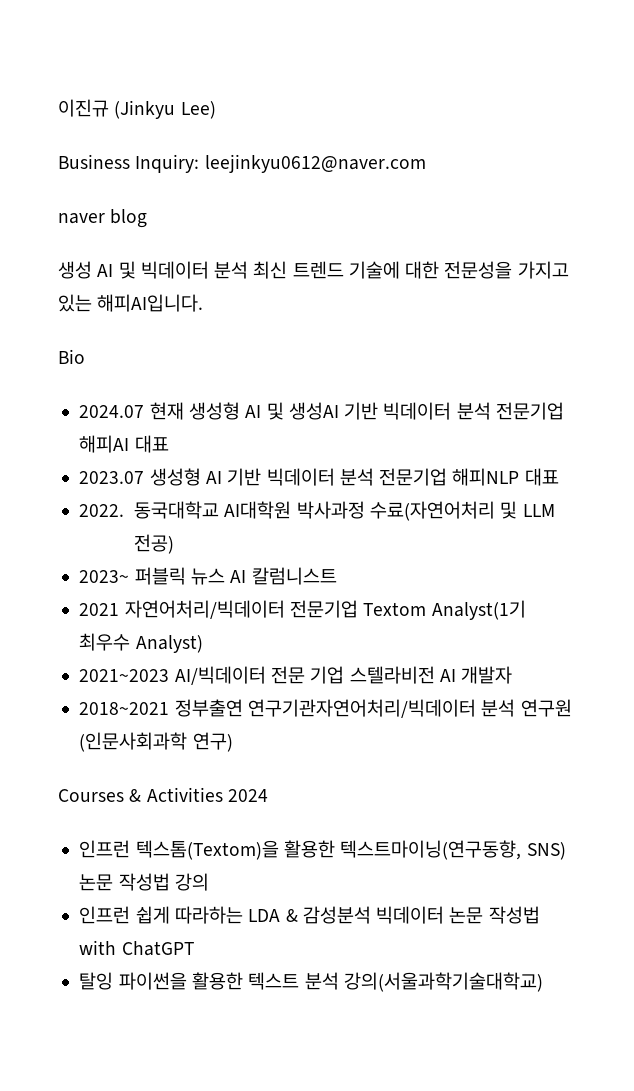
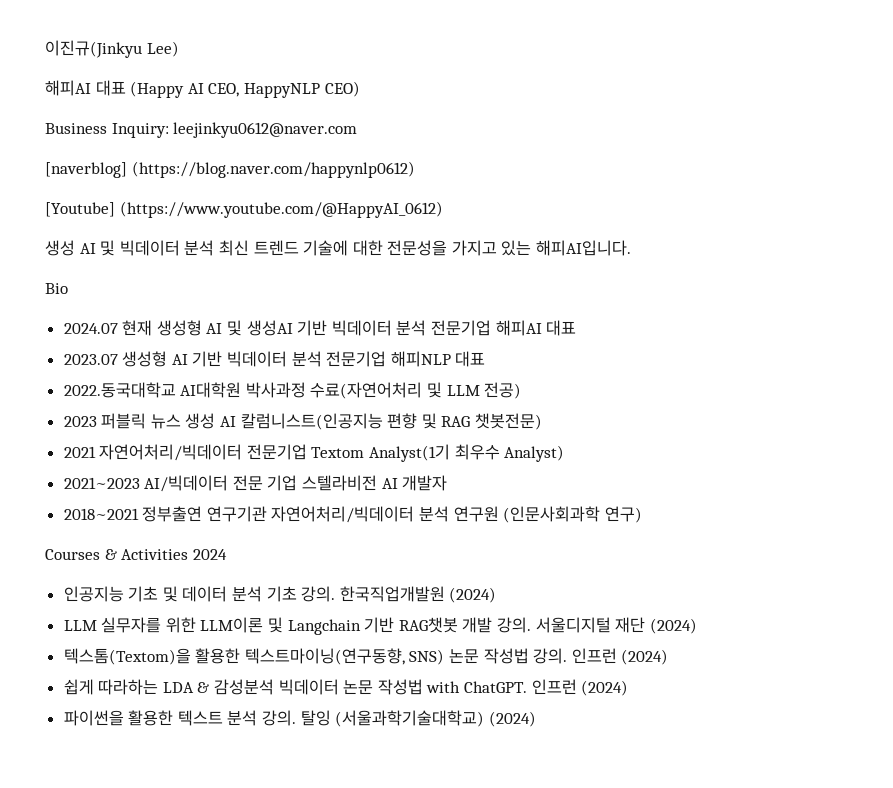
- 이진규 (Jinkyu Lee)
+ 이진규(Jinkyu Lee)
+ 해피AI 대표 (Happy AI CEO, HappyNLP CEO)
- naver blog
+ [naverblog] (https://blog.naver.com/happynlp0612)
+ [Youtube] (https://www.youtube.com/@HappyAI_0612)
- 2022. 동국대학교 AI대학원 박사과정 수료(자연어처리 및 LLM 전공)
+ 2022.동국대학교 AI대학원 박사과정 수료(자연어처리 및 LLM 전공)
- 2023~ 퍼블릭 뉴스 AI 칼럼니스트
+ 2023 퍼블릭 뉴스 생성 AI 칼럼니스트(인공지능 편향 및 RAG 챗봇전문)
- 2018~2021 정부출연 연구기관자연어처리/빅데이터 분석 연구원 (인문사회과학 연구)
+ 2018~2021 정부출연 연구기관 자연어처리/빅데이터 분석 연구원 (인문사회과학 연구)
- 인프런 텍스톰(Textom)을 활용한 텍스트마이닝(연구동향, SNS) 논문 작성법 강의
- 인프런 쉽게 따라하는 LDA & 감성분석 빅데이터 논문 작성법 with ChatGPT
- 탈잉 파이썬을 활용한 텍스트 분석 강의(서울과학기술대학교)
+ 인공지능 기초 및 데이터 분석 기초 강의. 한국직업개발원 (2024)
+ LLM 실무자를 위한 LLM이론 및 Langchain 기반 RAG챗봇 개발 강의. 서울디지털 재단 (2024)
+ 텍스톰(Textom)을 활용한 텍스트마이닝(연구동향, SNS) 논문 작성법 강의. 인프런 (2024)
+ 쉽게 따라하는 LDA & 감성분석 빅데이터 논문 작성법 with ChatGPT. 인프런 (2024)
+ 파이썬을 활용한 텍스트 분석 강의. 탈잉 (서울과학기술대학교) (2024)

